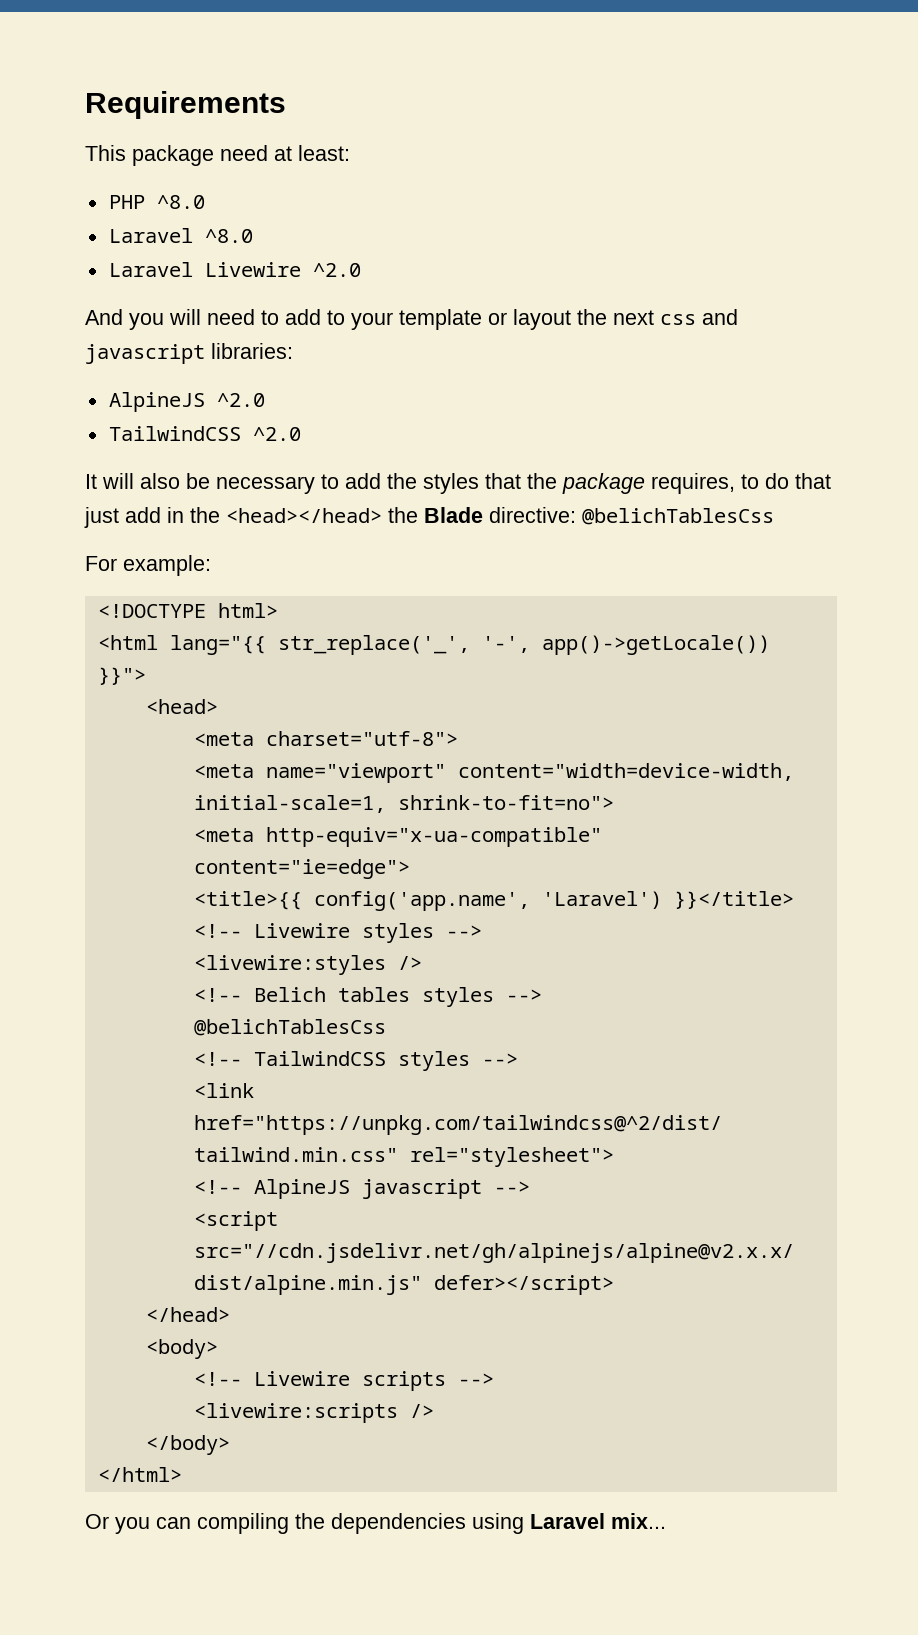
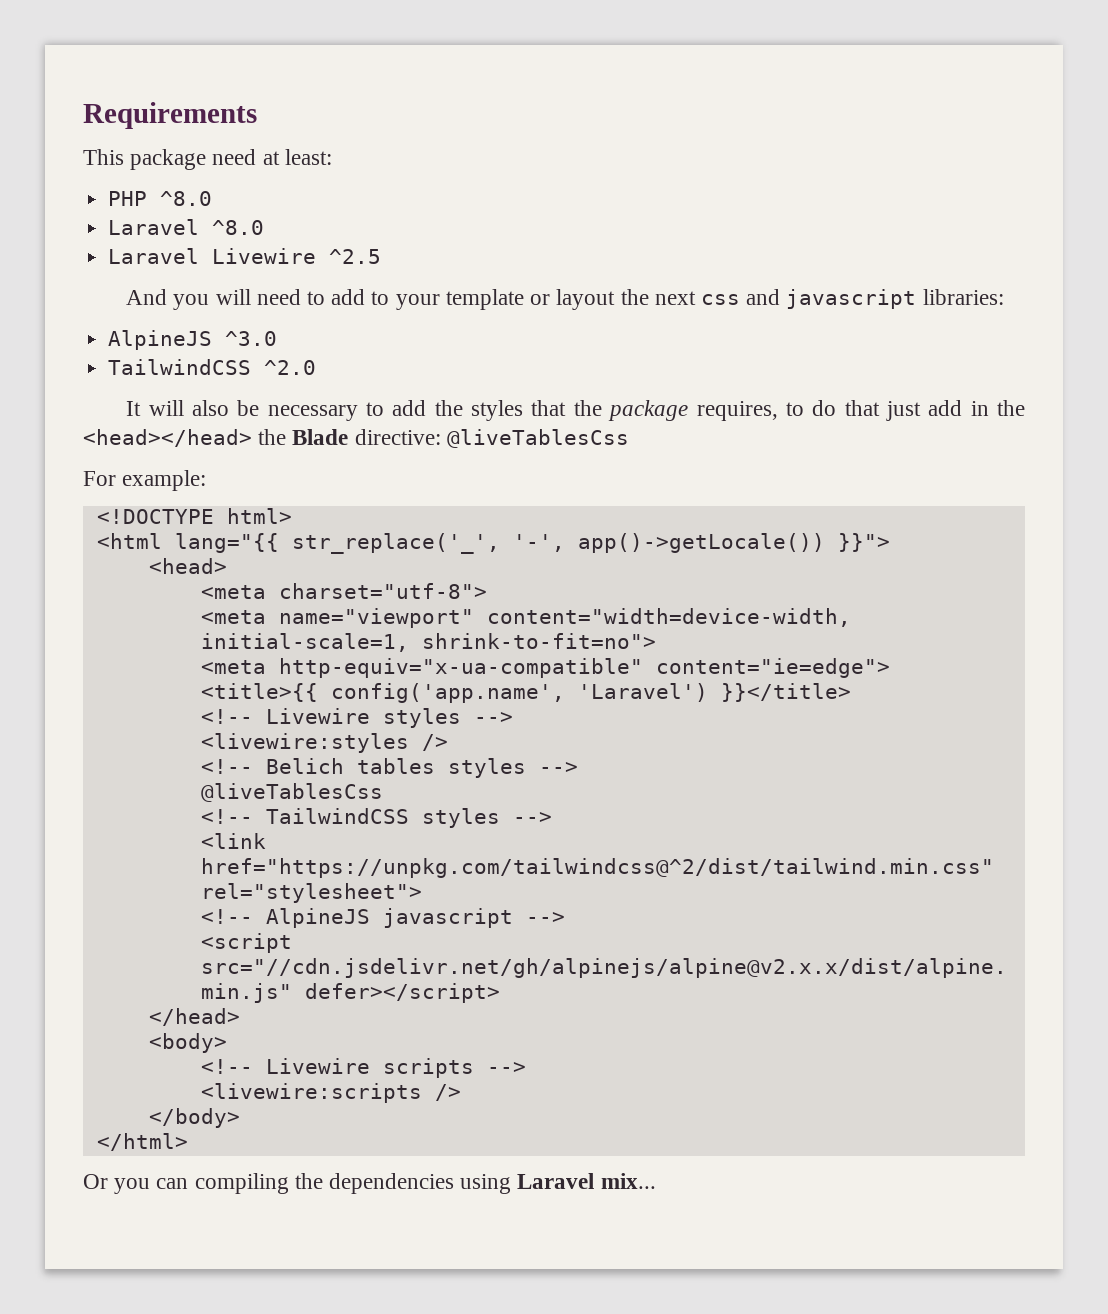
- Laravel Livewire ^2.0
+ Laravel Livewire ^2.5
- AlpineJS ^2.0
+ AlpineJS ^3.0
- It will also be necessary to add the styles that the package requires, to do that just add in the <head></head> the Blade directive: @belichTablesCss
+ It will also be necessary to add the styles that the package requires, to do that just add in the <head></head> the Blade directive: @liveTablesCss
  <!-- Belich tables styles -->
- @belichTablesCss
+ @liveTablesCss

